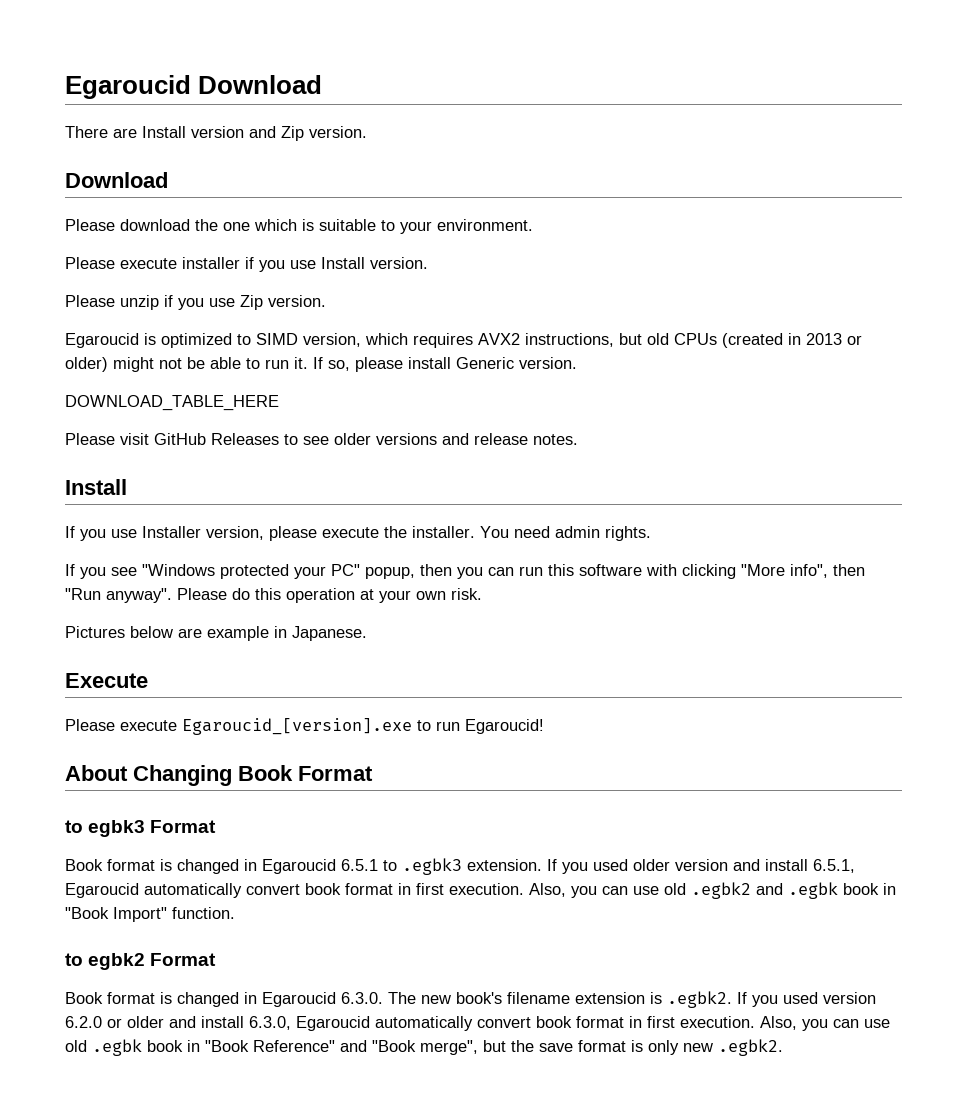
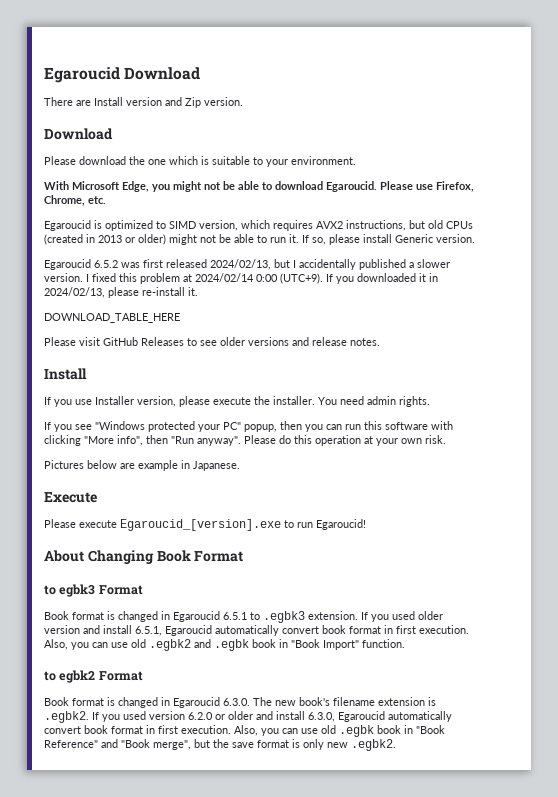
- Please execute installer if you use Install version.
- Please unzip if you use Zip version.
+ With Microsoft Edge, you might not be able to download Egaroucid. Please use Firefox, Chrome, etc.
+ Egaroucid 6.5.2 was first released 2024/02/13, but I accidentally published a slower version. I fixed this problem at 2024/02/14 0:00 (UTC+9). If you downloaded it in 2024/02/13, please re-install it.

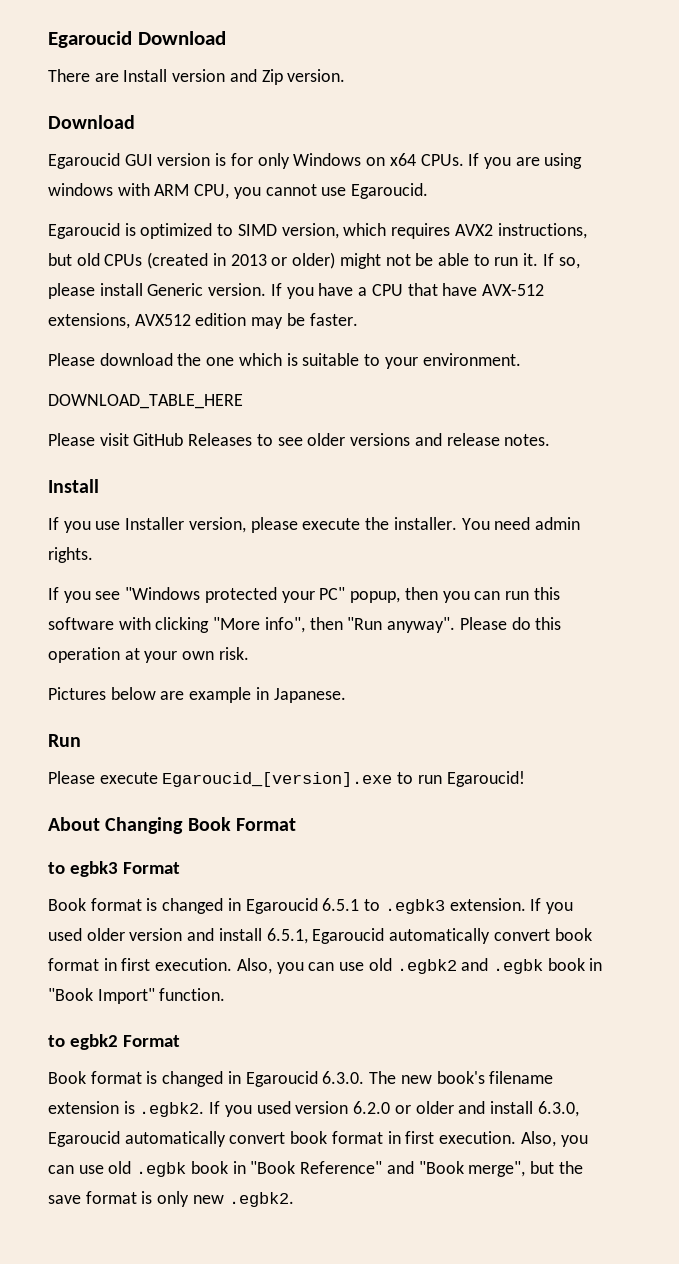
- Please download the one which is suitable to your environment.
- With Microsoft Edge, you might not be able to download Egaroucid. Please use Firefox, Chrome, etc.
+ Egaroucid GUI version is for only Windows on x64 CPUs. If you are using windows with ARM CPU, you cannot use Egaroucid.
- If so, please install Generic version.
- Egaroucid 6.5.2 was first released 2024/02/13, but I accidentally published a slower version. I fixed this problem at 2024/02/14 0:00 (UTC+9). If you downloaded it in 2024/02/13, please re-install it.
+ If so, please install Generic version. If you have a CPU that have AVX-512 extensions, AVX512 edition may be faster.
+ Please download the one which is suitable to your environment.
- Execute
+ Run

